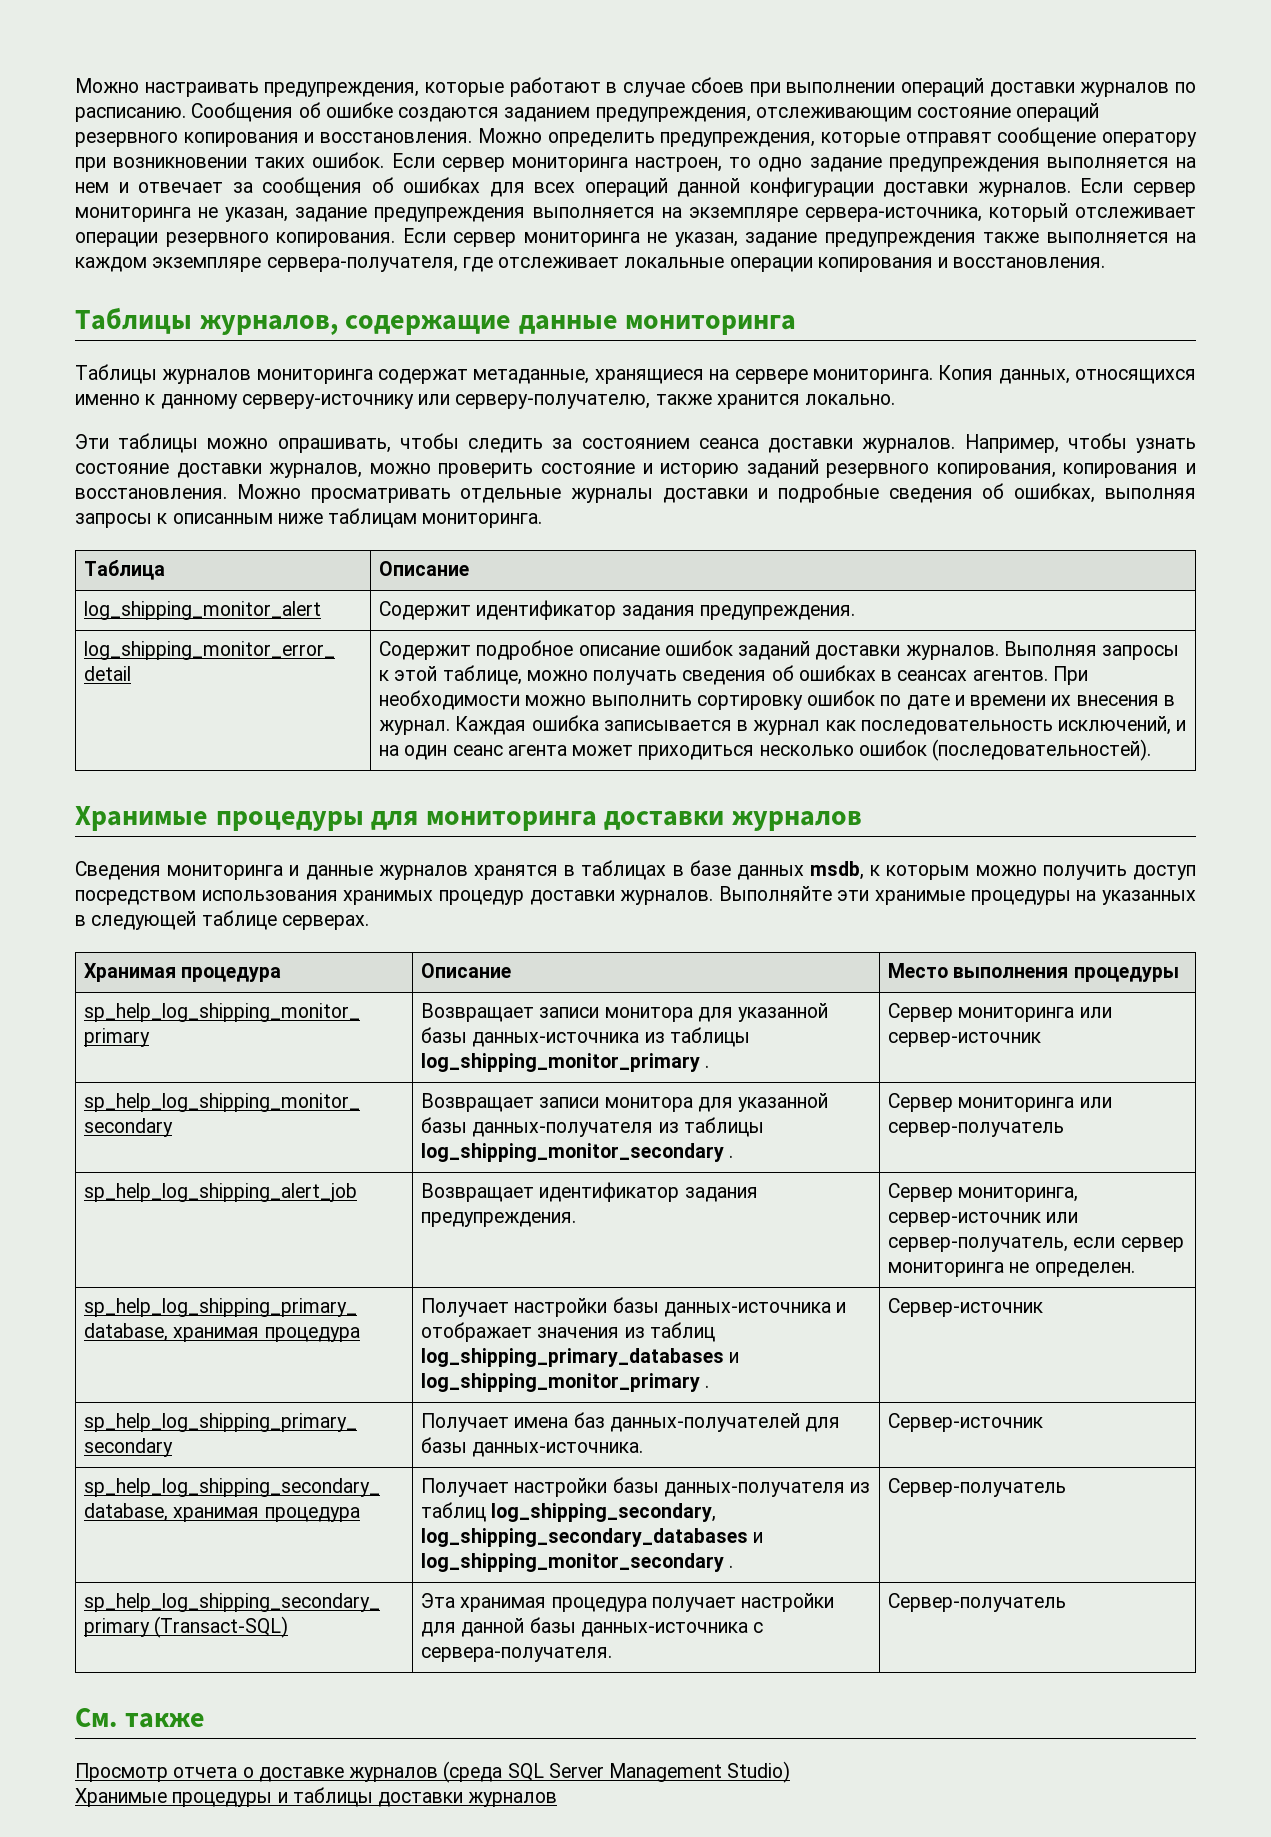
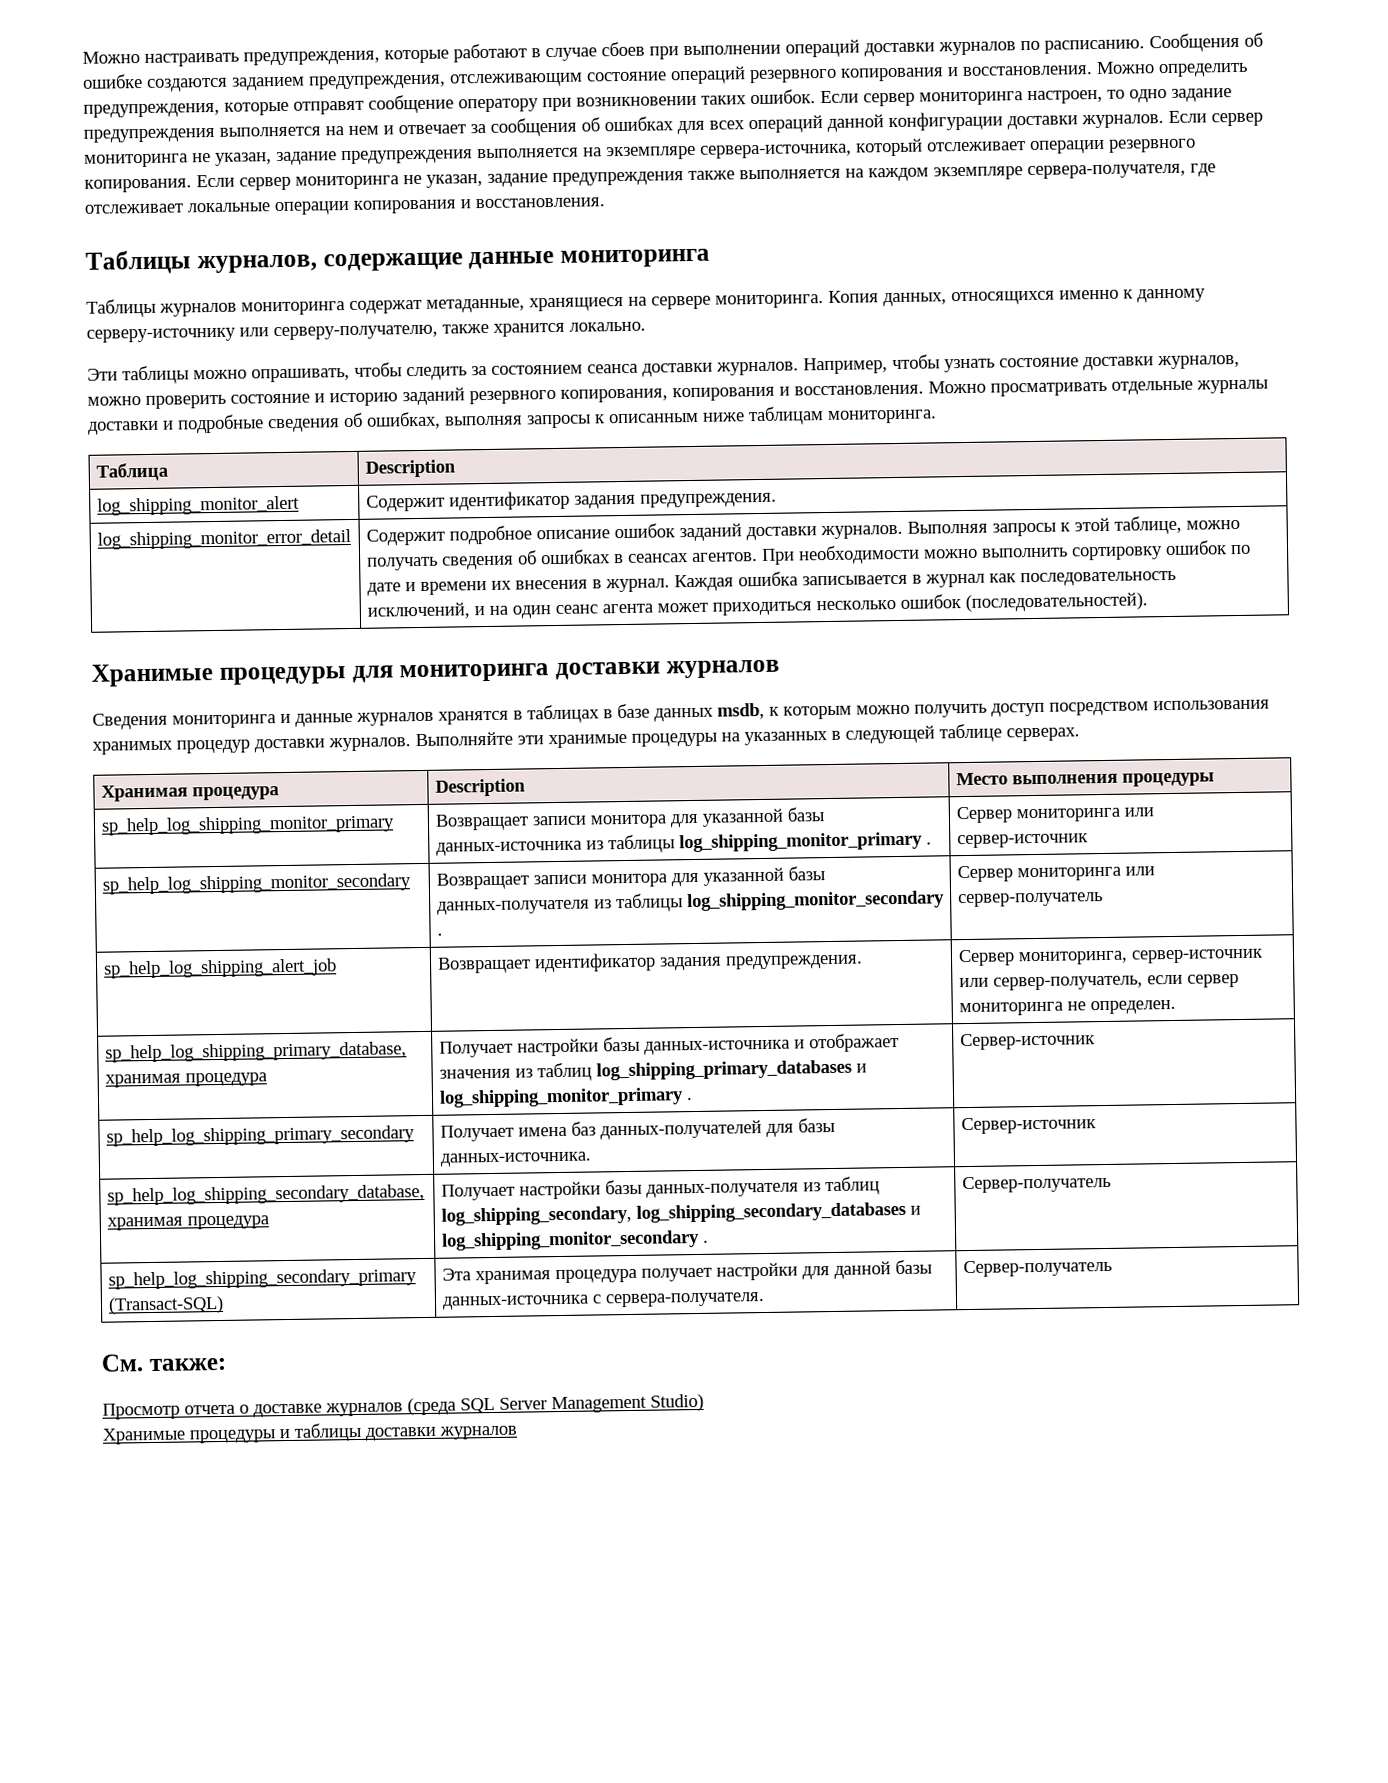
- Таблица | Описание
+ Таблица | Description
- Хранимая процедура | Описание | Место выполнения процедуры
+ Хранимая процедура | Description | Место выполнения процедуры
- См. также
+ См. также:

